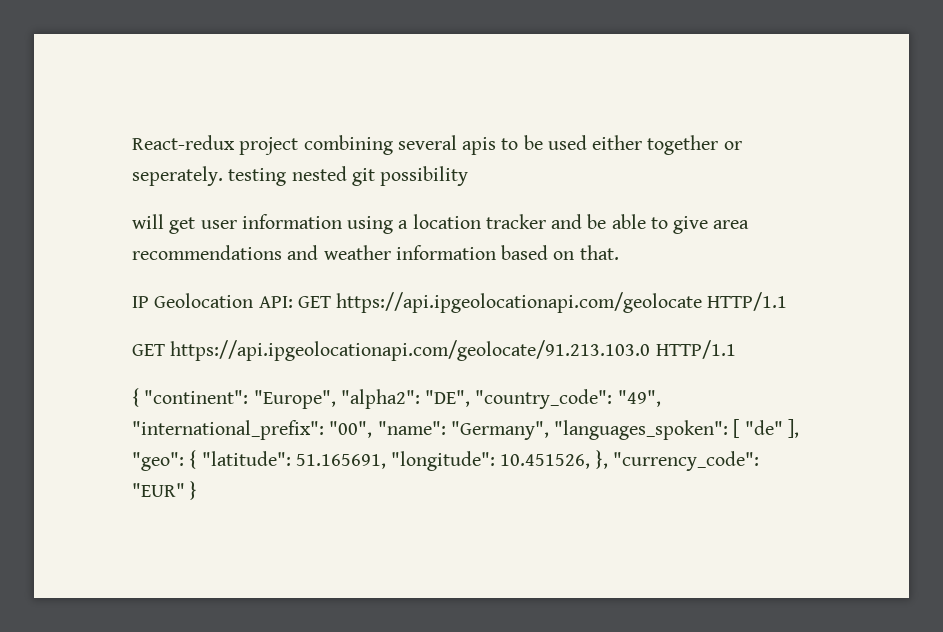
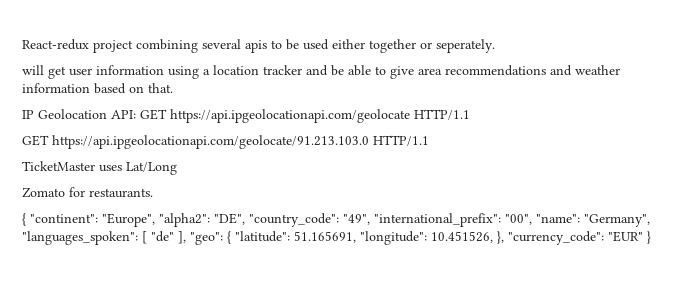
- React-redux project combining several apis to be used either together or seperately. testing nested git possibility
+ React-redux project combining several apis to be used either together or seperately.
+ TicketMaster uses Lat/Long
+ Zomato for restaurants.

